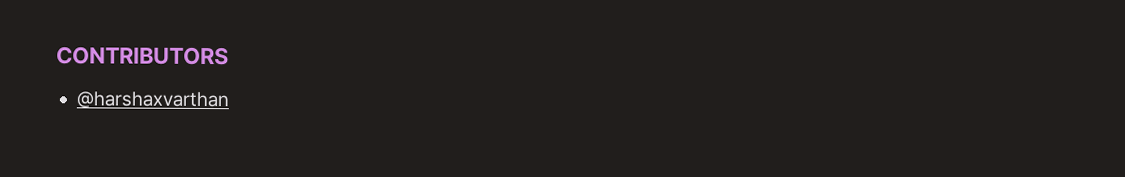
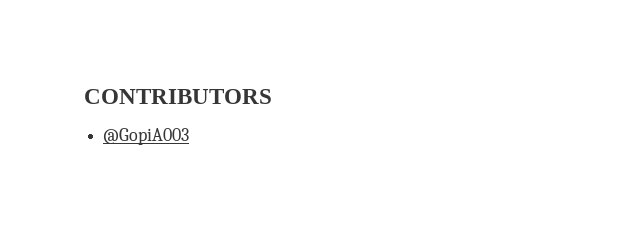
- @harshaxvarthan
+ @GopiA003

